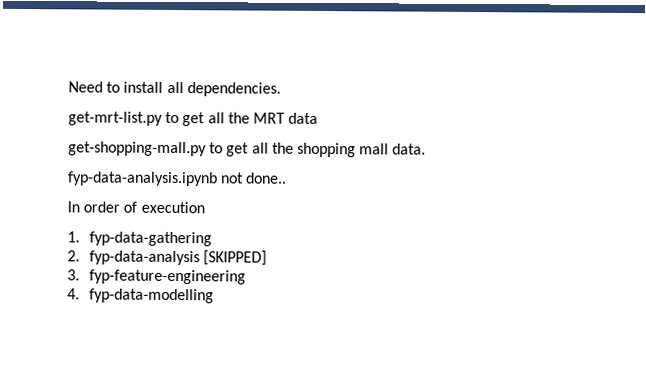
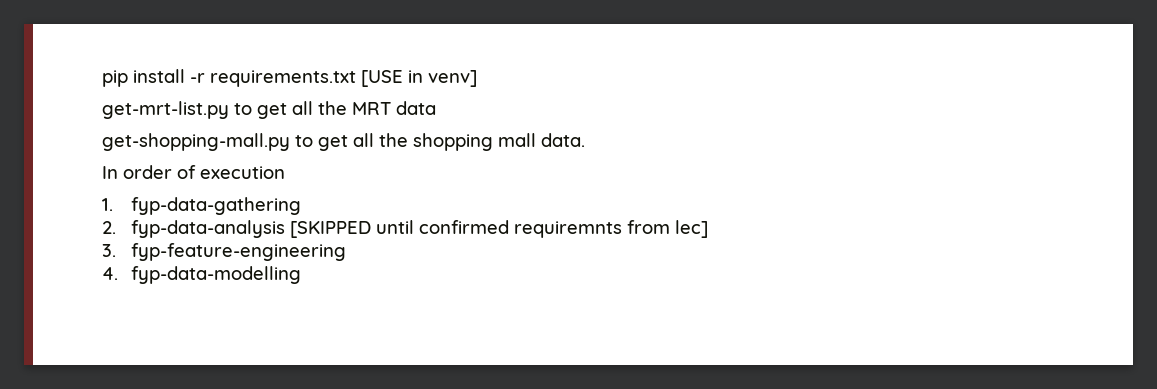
- Need to install all dependencies.
+ pip install -r requirements.txt [USE in venv]
- fyp-data-analysis.ipynb not done..
- 2. fyp-data-analysis [SKIPPED]
+ 2. fyp-data-analysis [SKIPPED until confirmed requiremnts from lec]

